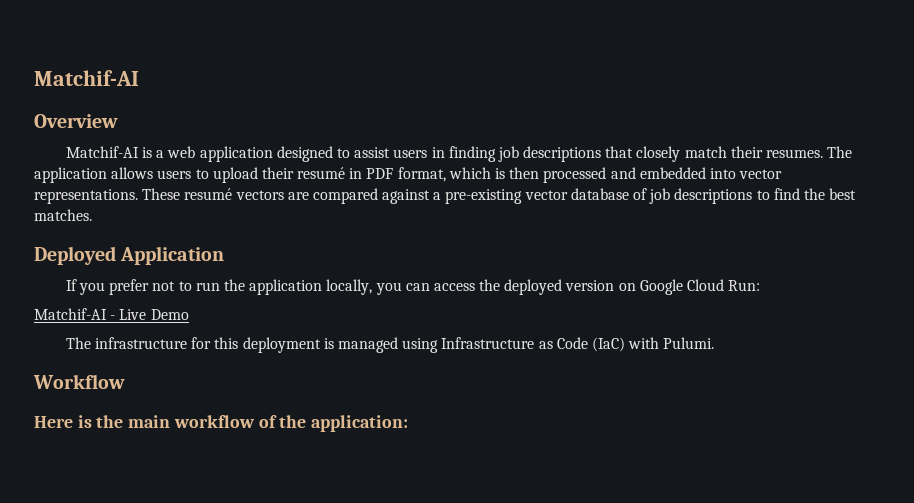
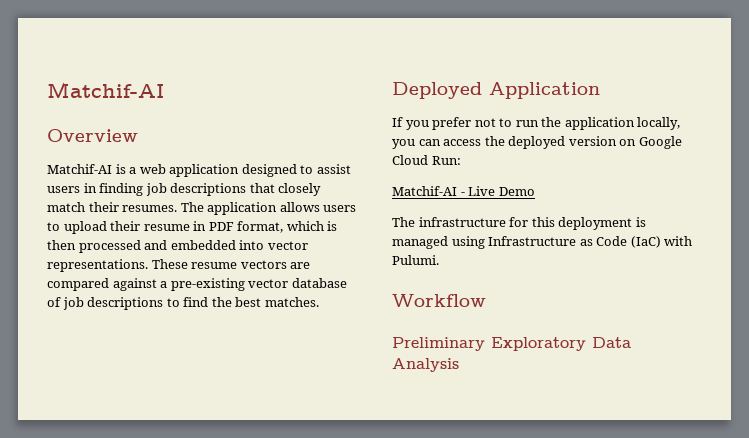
- The application allows users to upload their resumé in PDF format, which is then processed and embedded into vector representations.
+ The application allows users to upload their resume in PDF format, which is then processed and embedded into vector representations.
- These resumé vectors are compared against a pre-existing vector database of job descriptions to find the best matches.
+ These resume vectors are compared against a pre-existing vector database of job descriptions to find the best matches.
- Here is the main workflow of the application:
+ Preliminary Exploratory Data Analysis

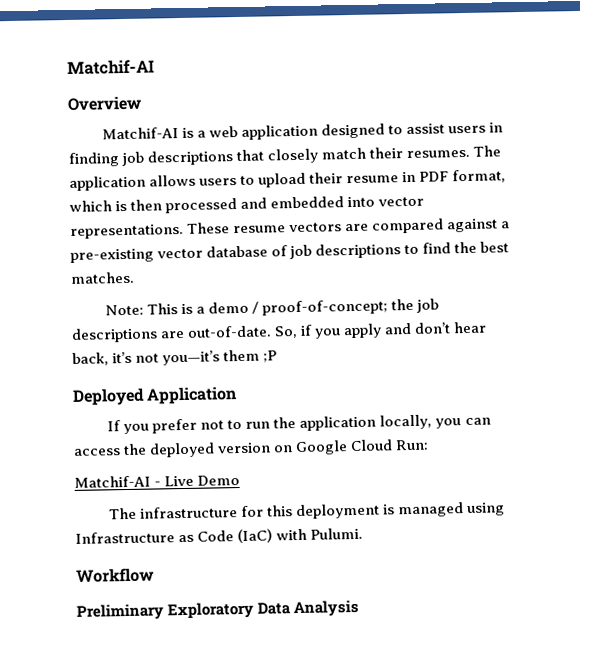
+ Note: This is a demo / proof-of-concept; the job descriptions are out-of-date. So, if you apply and don’t hear back, it’s not you—it’s them ;P

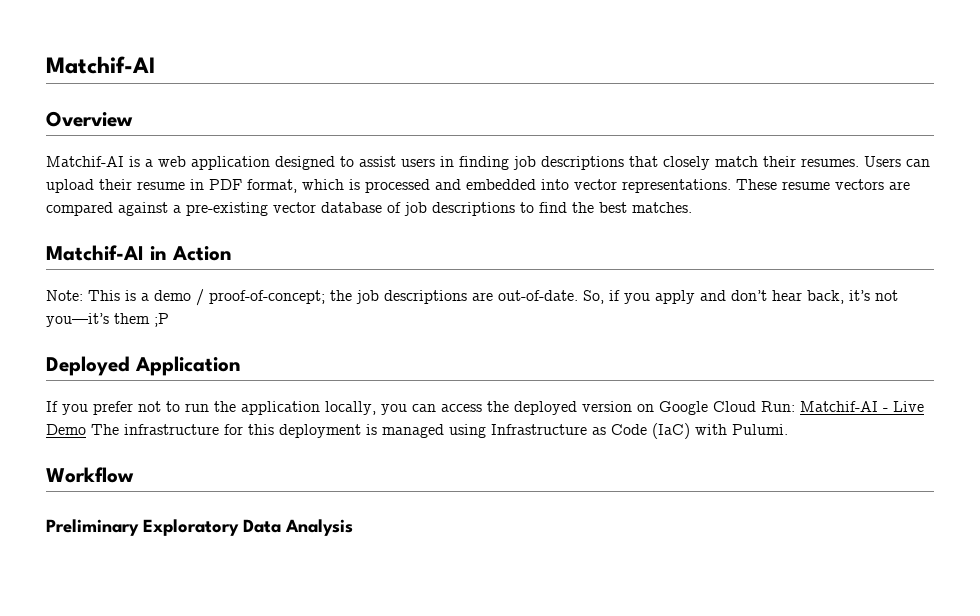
- The application allows users to upload their resume in PDF format, which is then processed and embedded into vector representations.
+ Users can upload their resume in PDF format, which is processed and embedded into vector representations.
+ Matchif-AI in Action
- If you prefer not to run the application locally, you can access the deployed version on Google Cloud Run:
- Matchif-AI - Live Demo
- The infrastructure for this deployment is managed using Infrastructure as Code (IaC) with Pulumi.
+ If you prefer not to run the application locally, you can access the deployed version on Google Cloud Run: Matchif-AI - Live Demo The infrastructure for this deployment is managed using Infrastructure as Code (IaC) with Pulumi.

